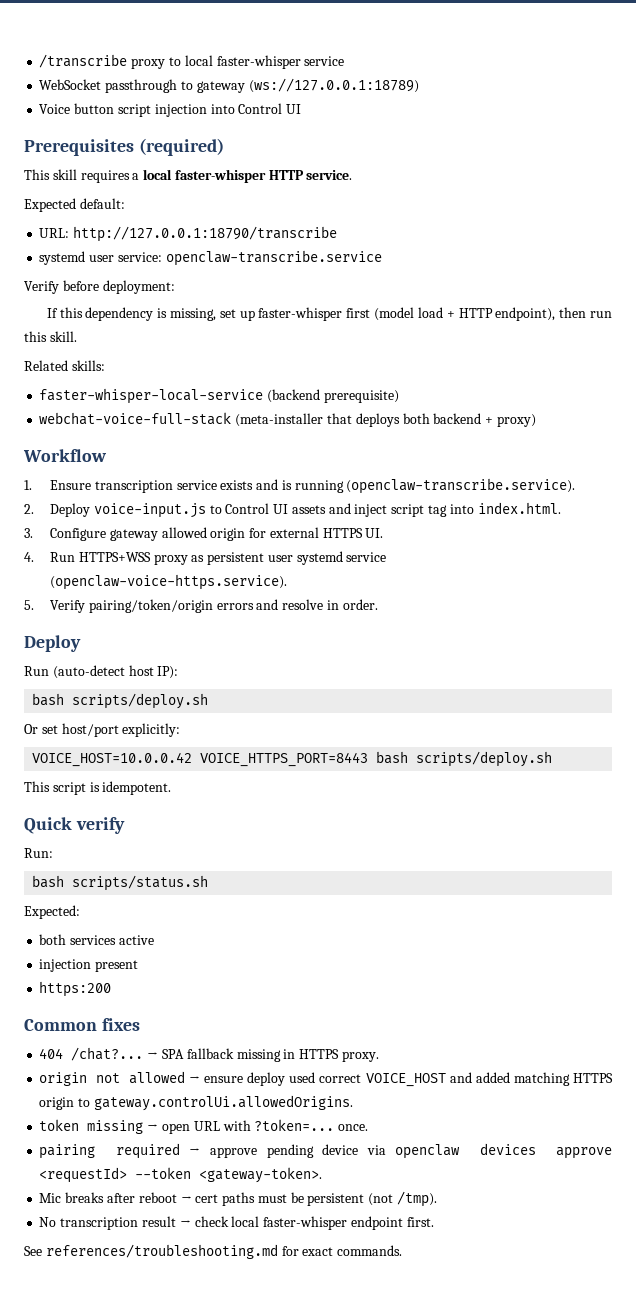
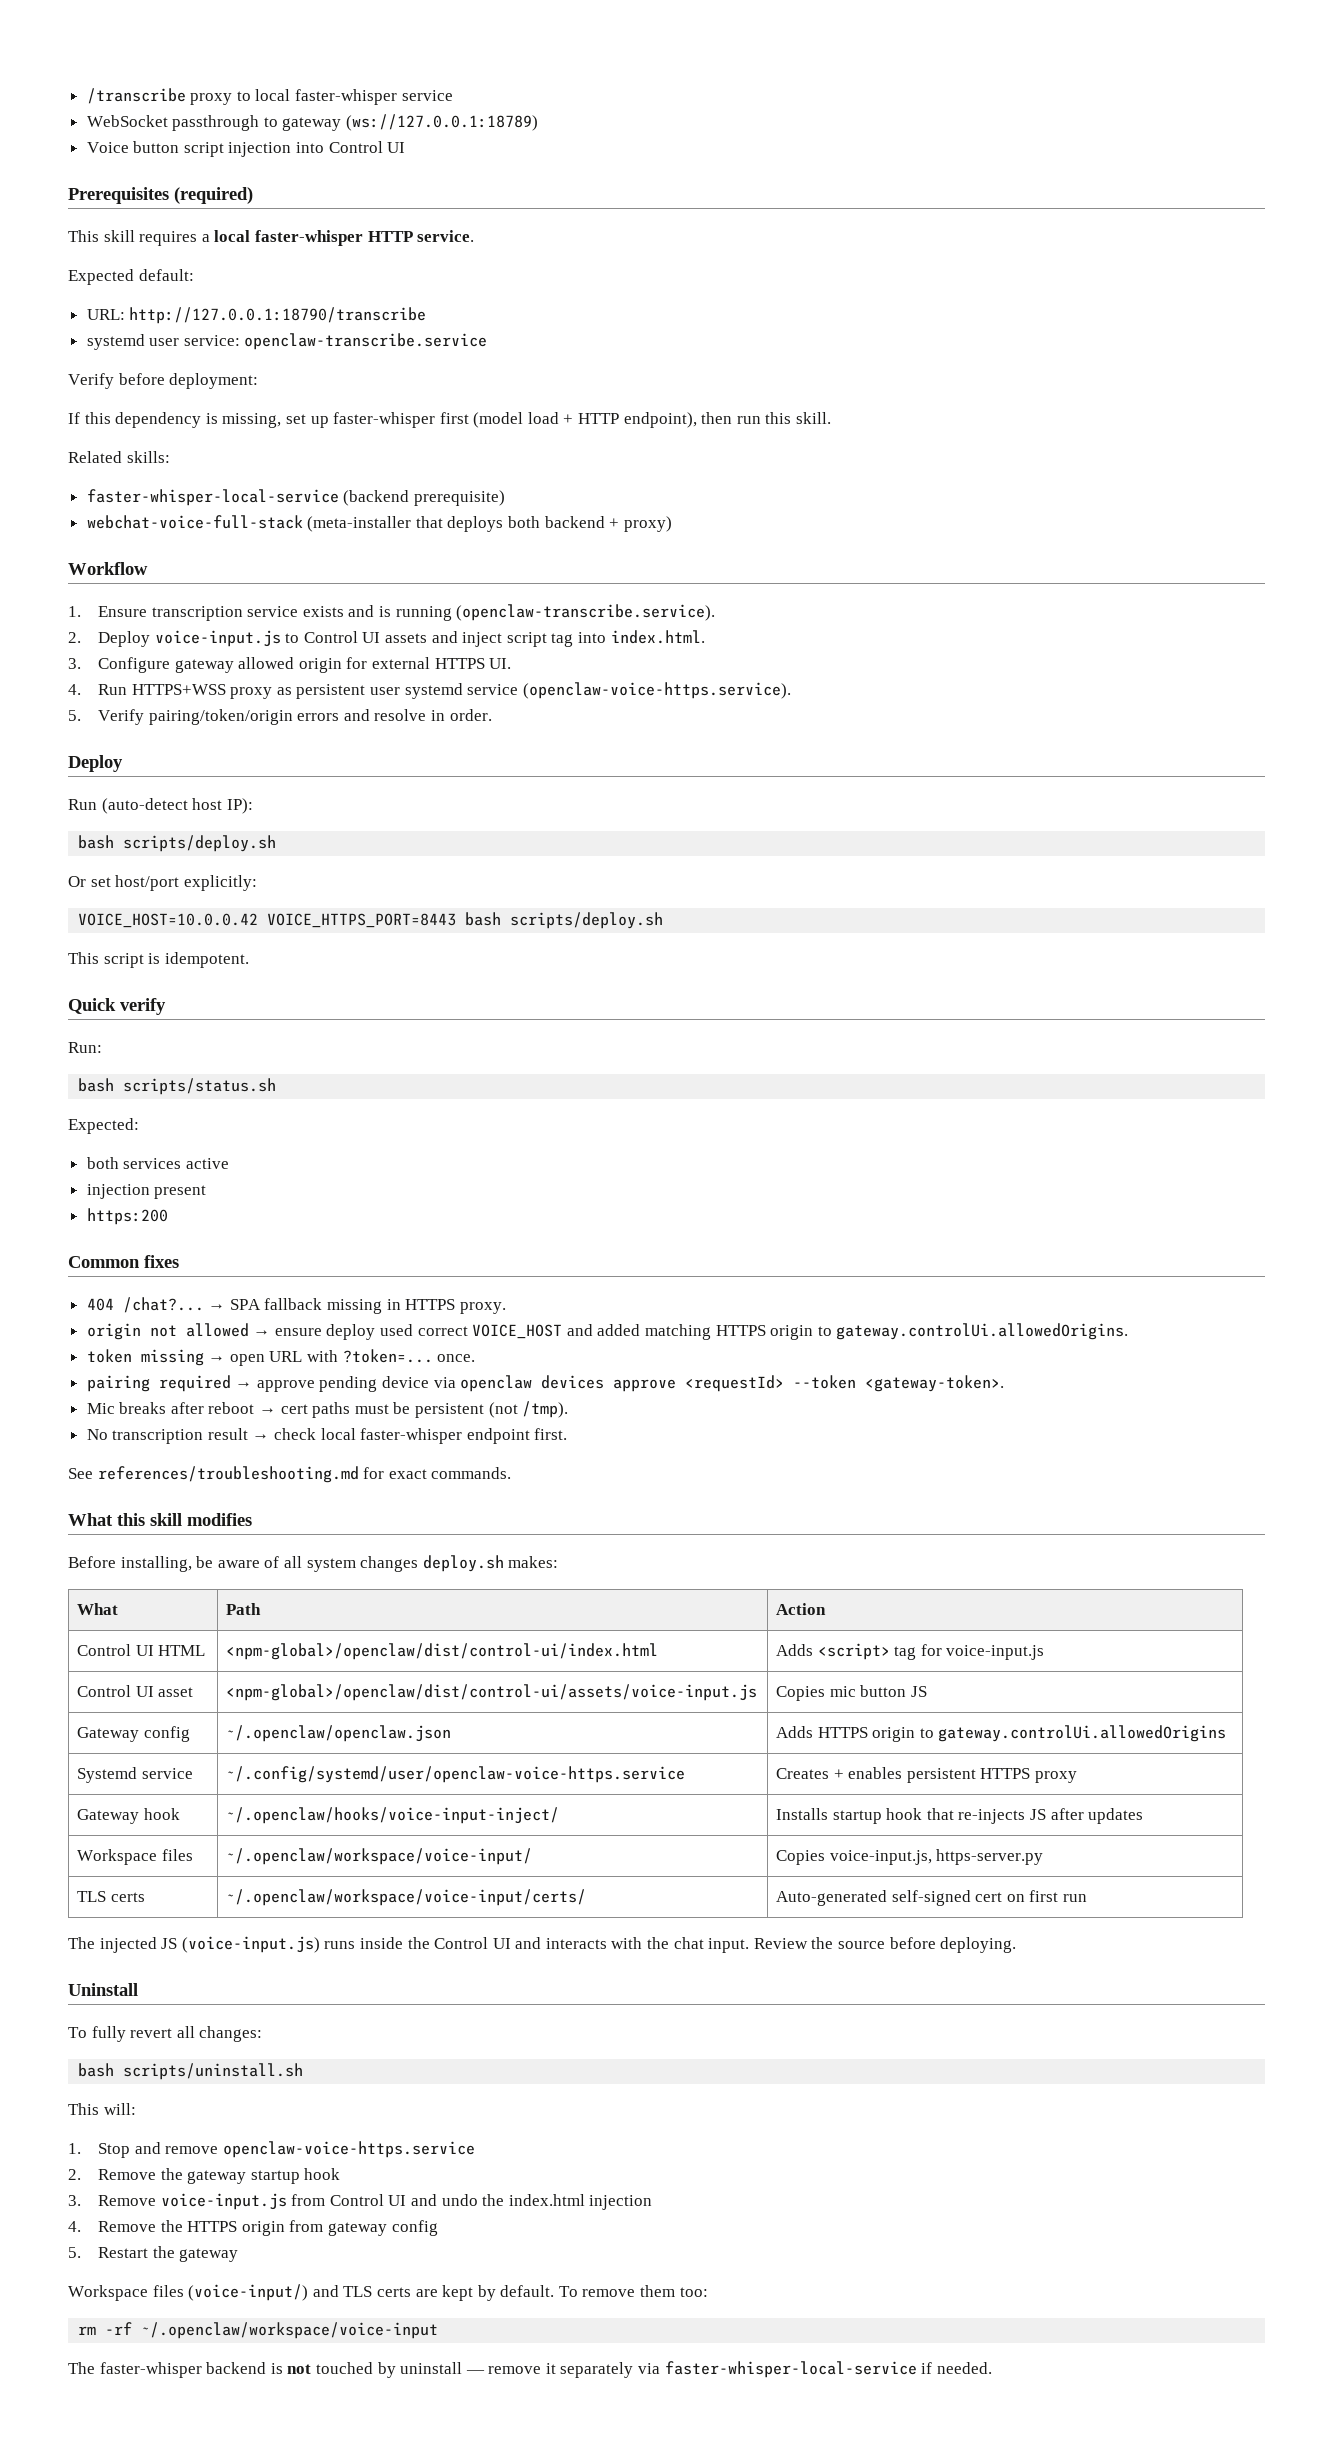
+ What this skill modifies
+ Before installing, be aware of all system changes deploy.sh makes:
+ What | Path | Action
+ Control UI HTML | <npm-global>/openclaw/dist/control-ui/index.html | Adds <script> tag for voice-input.js
+ Control UI asset | <npm-global>/openclaw/dist/control-ui/assets/voice-input.js | Copies mic button JS
+ Gateway config | ~/.openclaw/openclaw.json | Adds HTTPS origin to gateway.controlUi.allowedOrigins
+ Systemd service | ~/.config/systemd/user/openclaw-voice-https.service | Creates + enables persistent HTTPS proxy
+ Gateway hook | ~/.openclaw/hooks/voice-input-inject/ | Installs startup hook that re-injects JS after updates
+ Workspace files | ~/.openclaw/workspace/voice-input/ | Copies voice-input.js, https-server.py
+ TLS certs | ~/.openclaw/workspace/voice-input/certs/ | Auto-generated self-signed cert on first run
+ The injected JS (voice-input.js) runs inside the Control UI and interacts with the chat input. Review the source before deploying.
+ Uninstall
+ To fully revert all changes:
+ bash scripts/uninstall.sh
+ This will:
+ 1. Stop and remove openclaw-voice-https.service
+ 2. Remove the gateway startup hook
+ 3. Remove voice-input.js from Control UI and undo the index.html injection
+ 4. Remove the HTTPS origin from gateway config
+ 5. Restart the gateway
+ Workspace files (voice-input/) and TLS certs are kept by default. To remove them too:
+ rm -rf ~/.openclaw/workspace/voice-input
+ The faster-whisper backend is not touched by uninstall — remove it separately via faster-whisper-local-service if needed.

